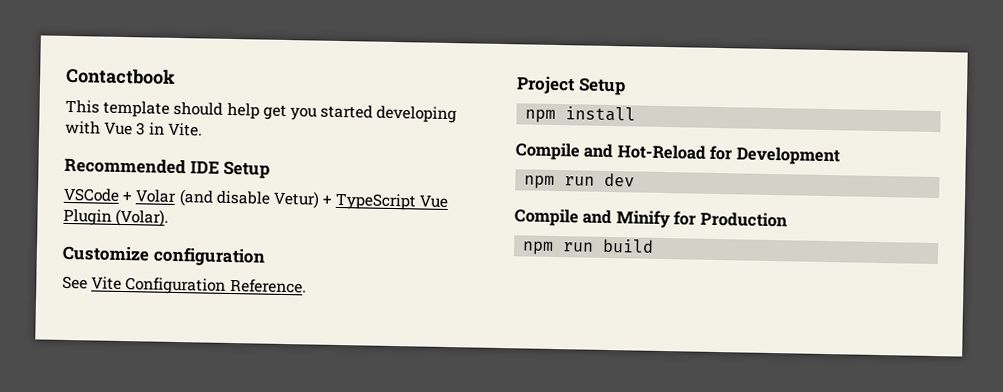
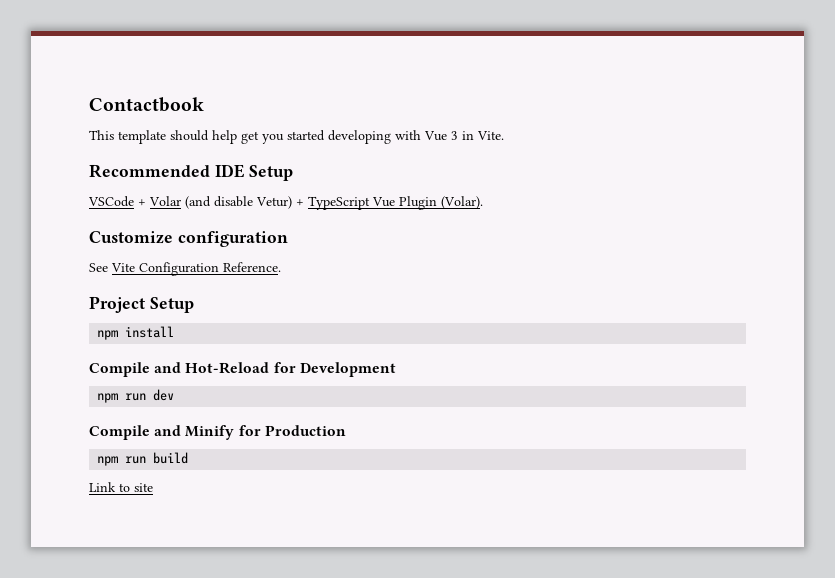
+ Link to site

